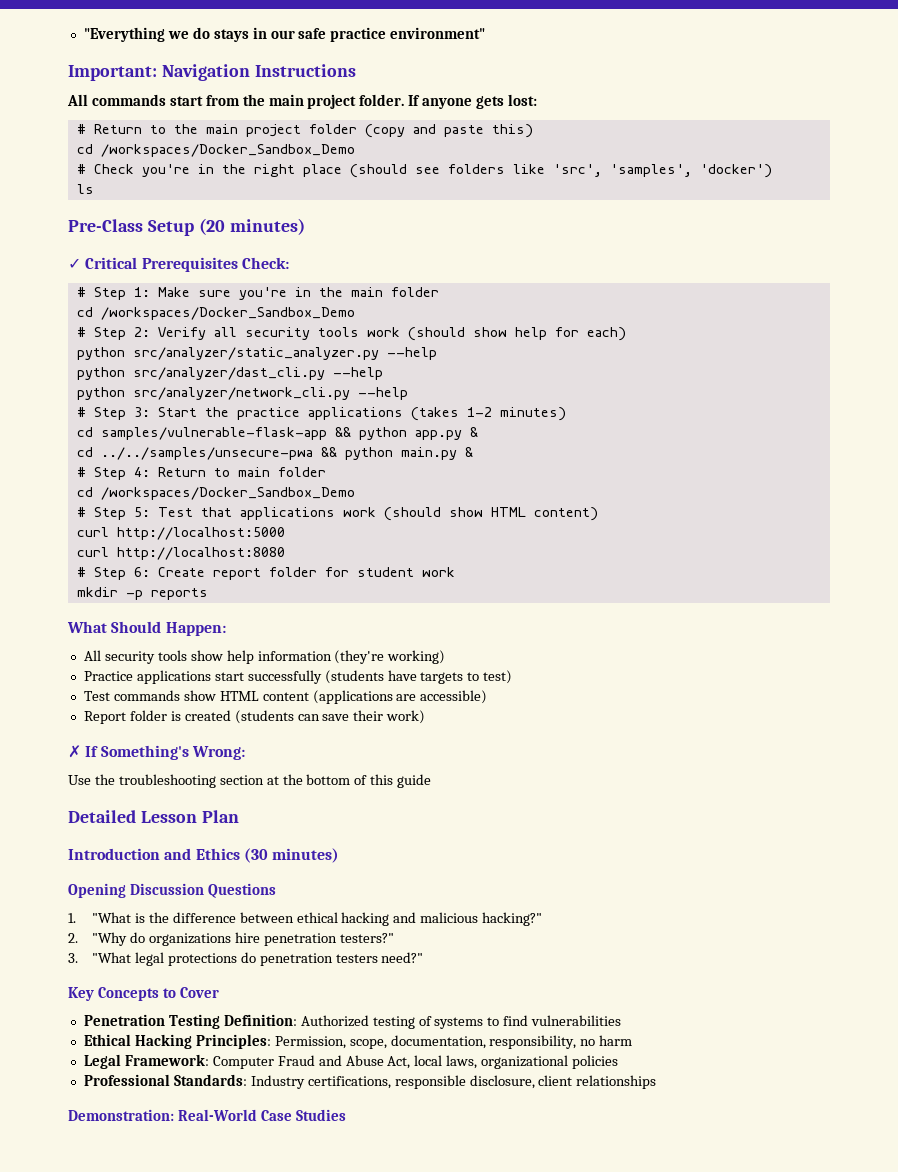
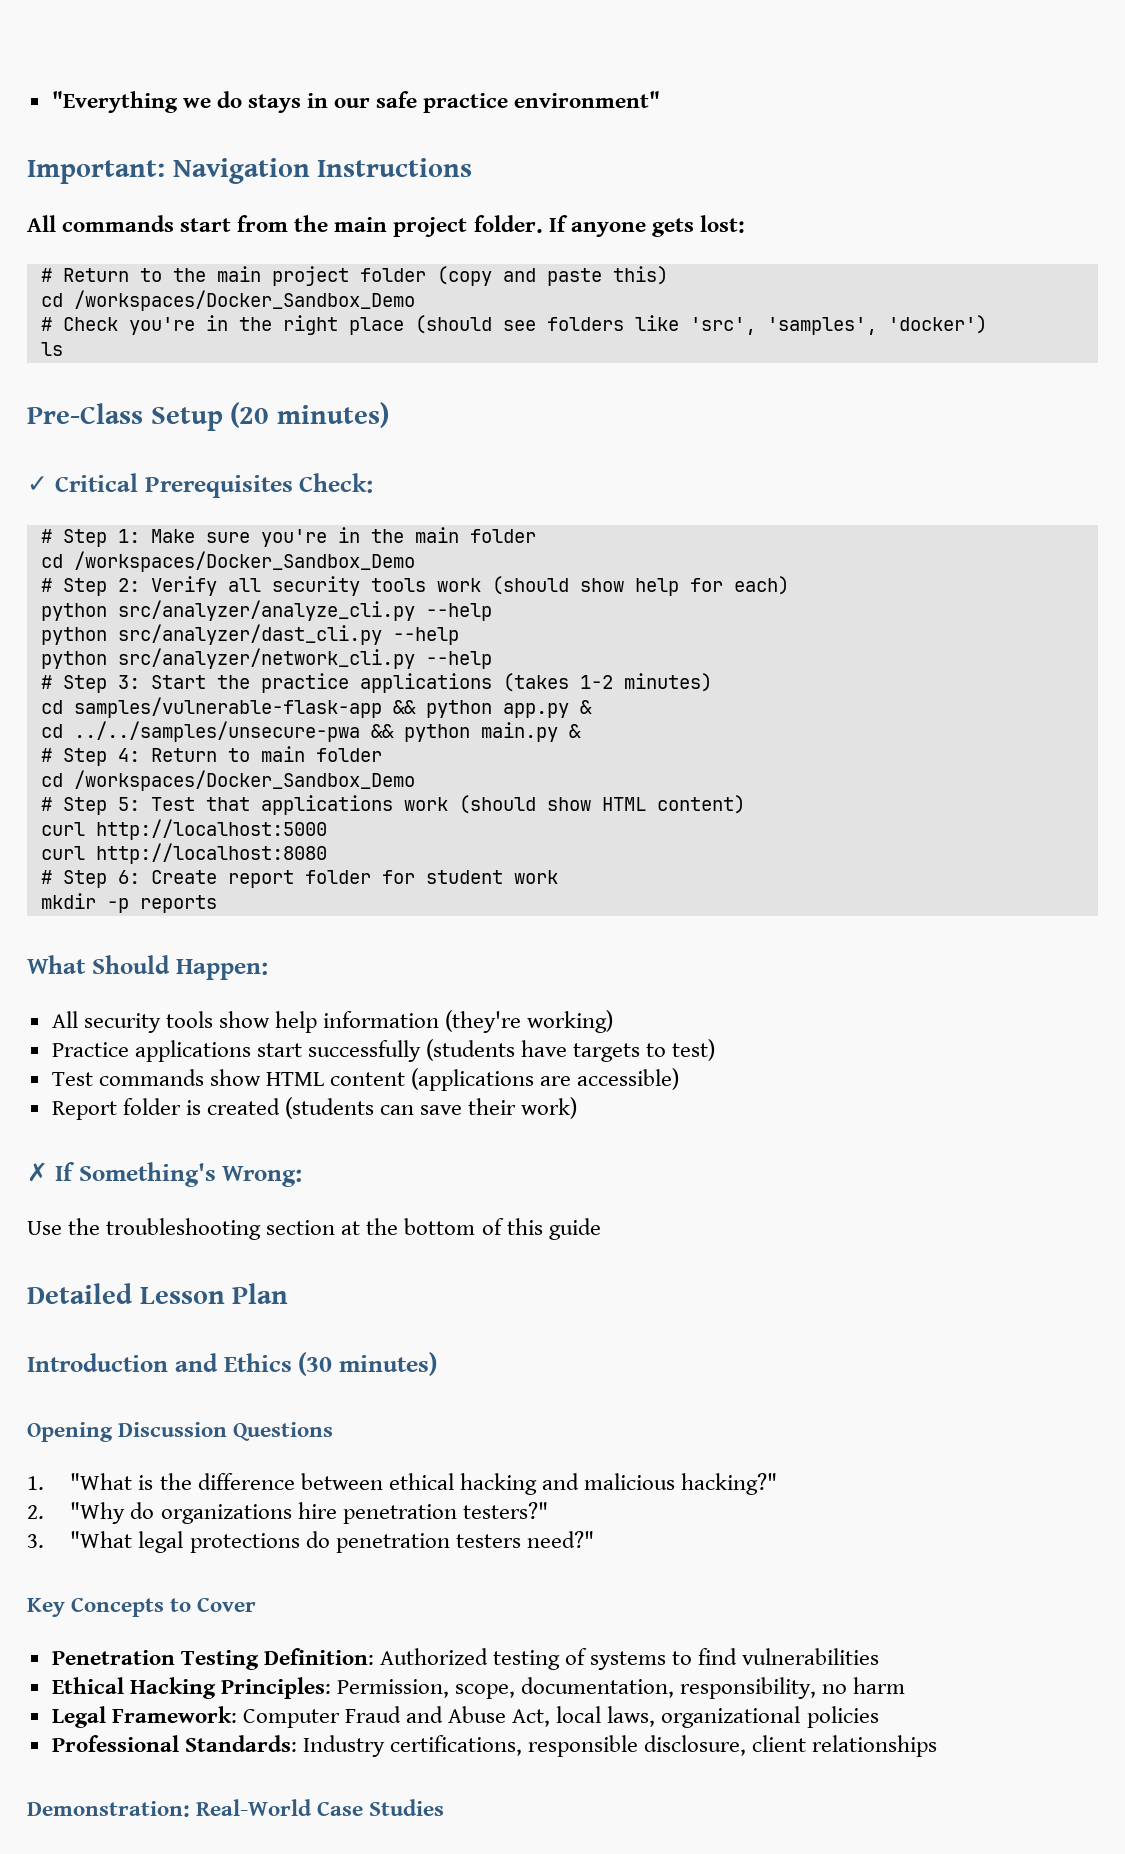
- python src/analyzer/static_analyzer.py --help
+ python src/analyzer/analyze_cli.py --help

